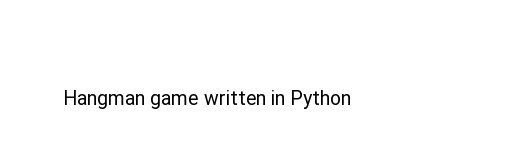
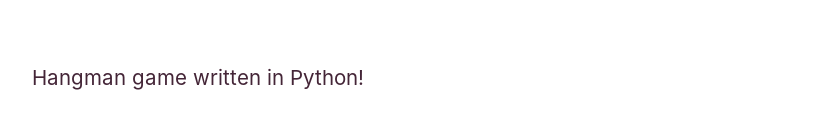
- Hangman game written in Python
+ Hangman game written in Python!

